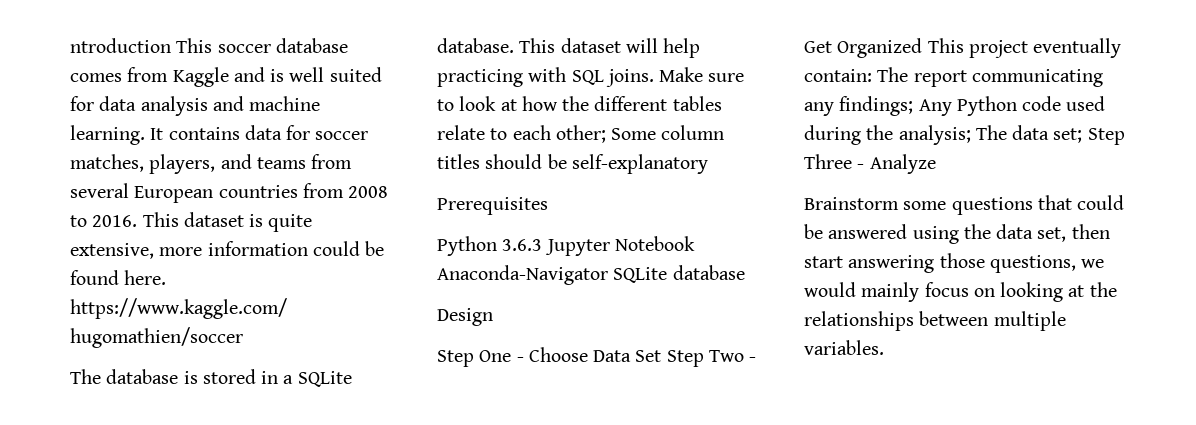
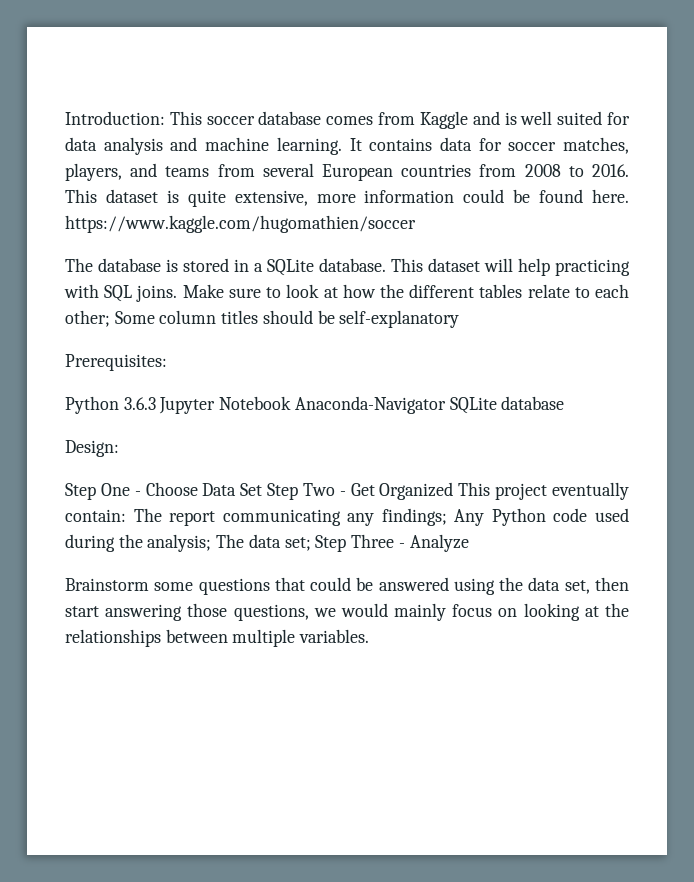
- ntroduction This soccer database comes from Kaggle and is well suited for data analysis and machine learning.
+ Introduction: This soccer database comes from Kaggle and is well suited for data analysis and machine learning.
- Prerequisites
+ Prerequisites:
- Design
+ Design:

